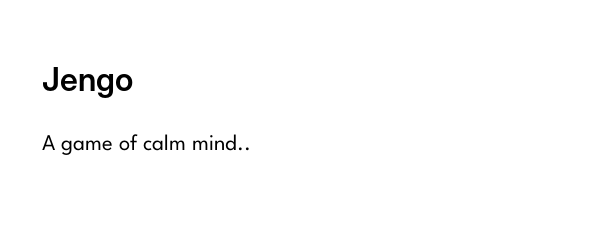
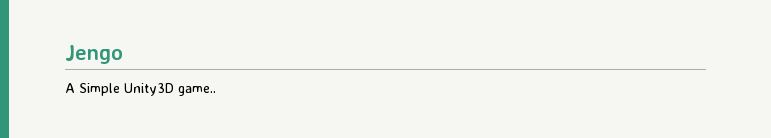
- A game of calm mind..
+ A Simple Unity3D game..

